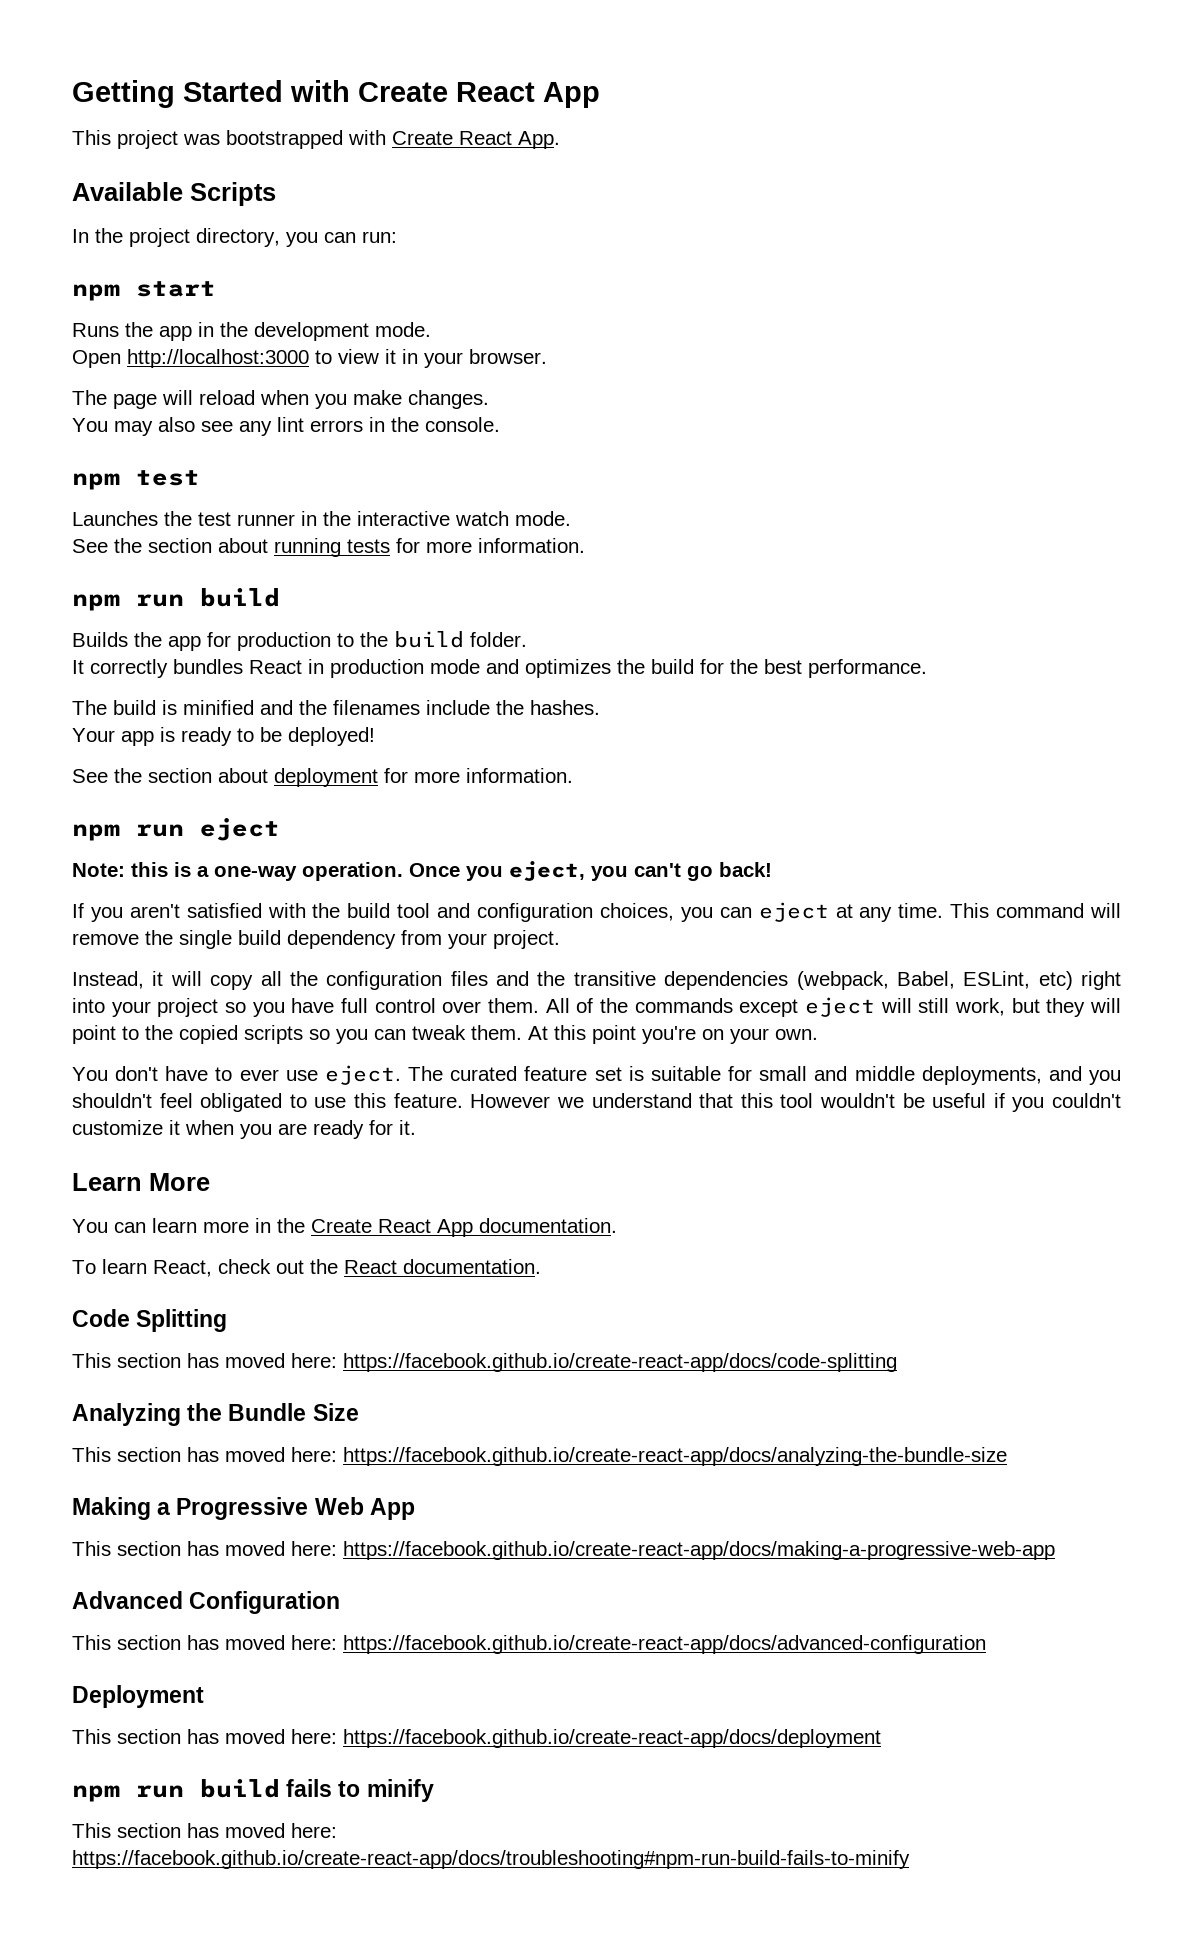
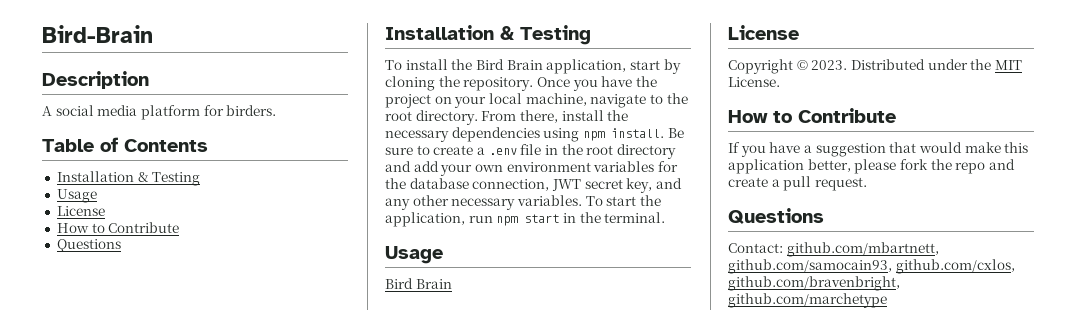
- Getting Started with Create React App
- This project was bootstrapped with Create React App.
- Available Scripts
- In the project directory, you can run:
- npm start
- Runs the app in the development mode.
- Open http://localhost:3000 to view it in your browser.
- The page will reload when you make changes.
- You may also see any lint errors in the console.
- npm test
- Launches the test runner in the interactive watch mode.
- See the section about running tests for more information.
- npm run build
- Builds the app for production to the build folder.
- It correctly bundles React in production mode and optimizes the build for the best performance.
- The build is minified and the filenames include the hashes.
- Your app is ready to be deployed!
- See the section about deployment for more information.
- npm run eject
- Note: this is a one-way operation. Once you eject, you can't go back!
- If you aren't satisfied with the build tool and configuration choices, you can eject at any time. This command will remove the single build dependency from your project.
- Instead, it will copy all the configuration files and the transitive dependencies (webpack, Babel, ESLint, etc) right into your project so you have full control over them. All of the commands except eject will still work, but they will point to the copied scripts so you can tweak them. At this point you're on your own.
- You don't have to ever use eject. The curated feature set is suitable for small and middle deployments, and you shouldn't feel obligated to use this feature. However we understand that this tool wouldn't be useful if you couldn't customize it when you are ready for it.
- Learn More
- You can learn more in the Create React App documentation.
- To learn React, check out the React documentation.
- Code Splitting
- This section has moved here: https://facebook.github.io/create-react-app/docs/code-splitting
- Analyzing the Bundle Size
- This section has moved here: https://facebook.github.io/create-react-app/docs/analyzing-the-bundle-size
- Making a Progressive Web App
- This section has moved here: https://facebook.github.io/create-react-app/docs/making-a-progressive-web-app
- Advanced Configuration
- This section has moved here: https://facebook.github.io/create-react-app/docs/advanced-configuration
- Deployment
- This section has moved here: https://facebook.github.io/create-react-app/docs/deployment
- npm run build fails to minify
- This section has moved here: https://facebook.github.io/create-react-app/docs/troubleshooting#npm-run-build-fails-to-minify
+ Bird-Brain
+ Description
+ A social media platform for birders.
+ Table of Contents
+ Installation & Testing
+ Usage
+ License
+ How to Contribute
+ Questions
+ Installation & Testing
+ To install the Bird Brain application, start by cloning the repository. Once you have the project on your local machine, navigate to the root directory. From there, install the necessary dependencies using npm install. Be sure to create a .env file in the root directory and add your own environment variables for the database connection, JWT secret key, and any other necessary variables. To start the application, run npm start in the terminal.
+ Usage
+ Bird Brain
+ License
+ Copyright © 2023. Distributed under the MIT License.
+ How to Contribute
+ If you have a suggestion that would make this application better, please fork the repo and create a pull request.
+ Questions
+ Contact: github.com/mbartnett, github.com/samocain93, github.com/cxlos, github.com/bravenbright, github.com/marchetype

